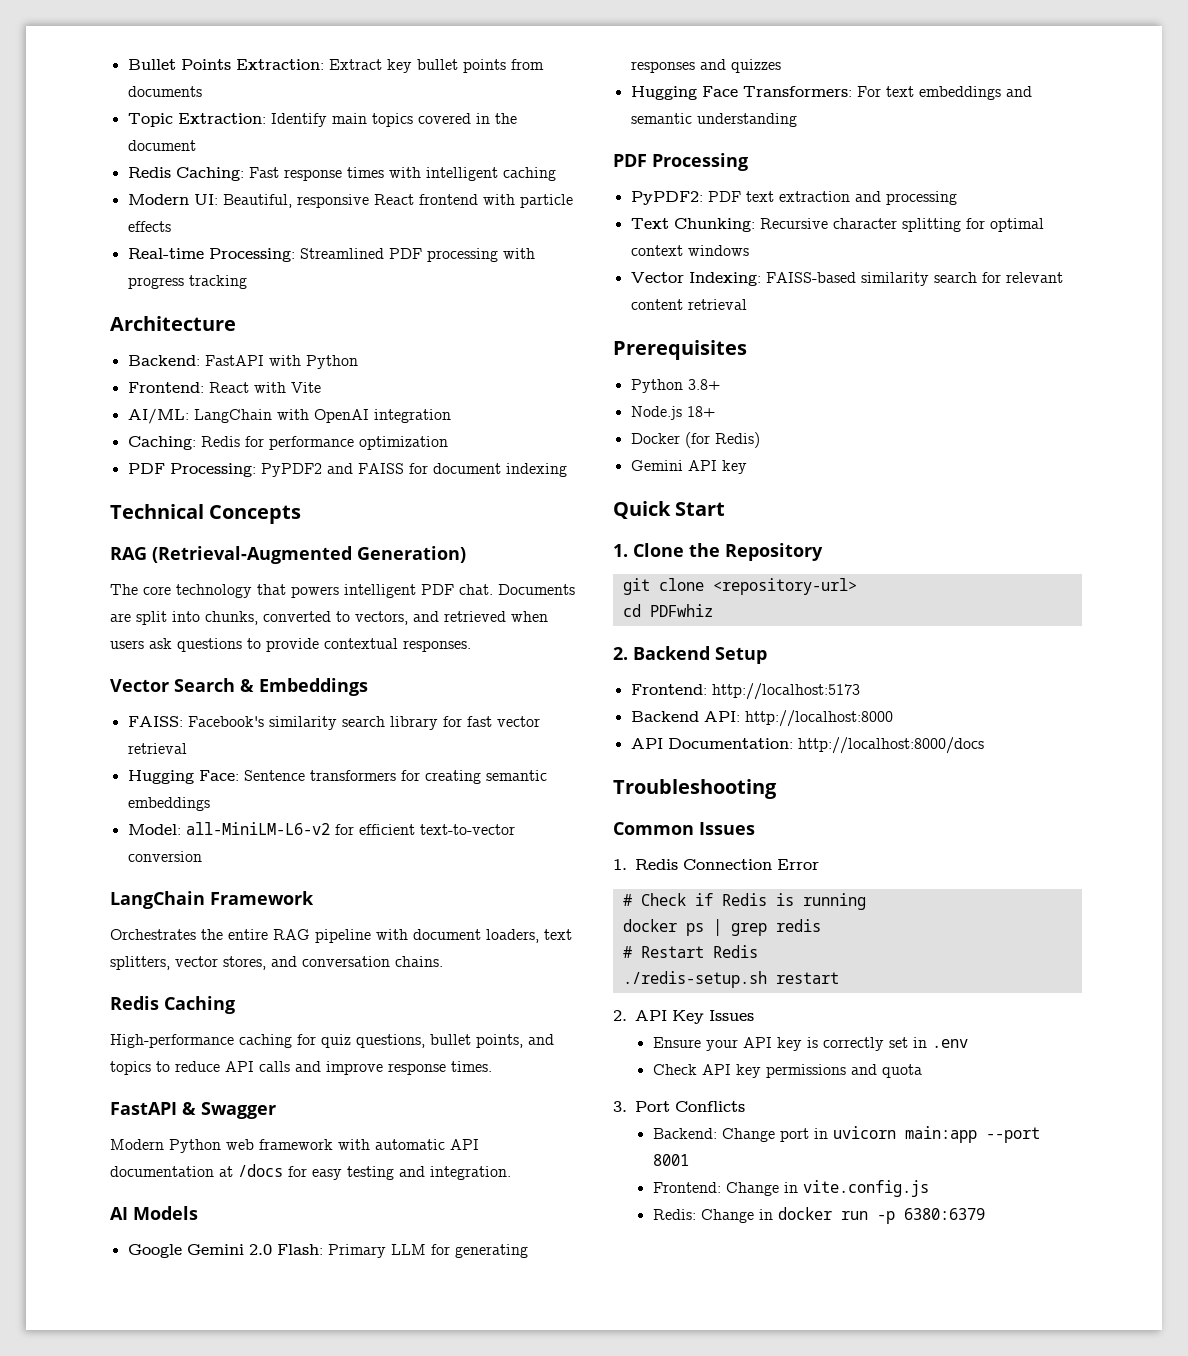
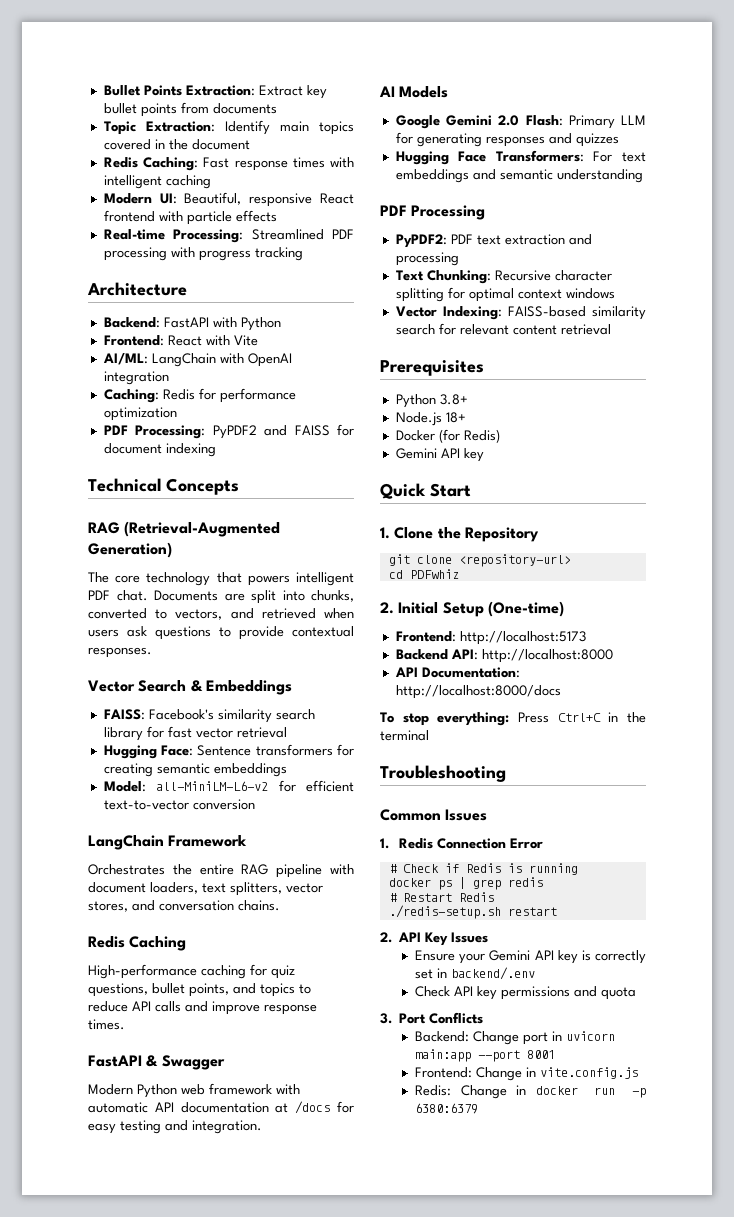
- 2. Backend Setup
+ 2. Initial Setup (One-time)
+ To stop everything: Press Ctrl+C in the terminal
- Ensure your API key is correctly set in .env
+ Ensure your Gemini API key is correctly set in backend/.env

